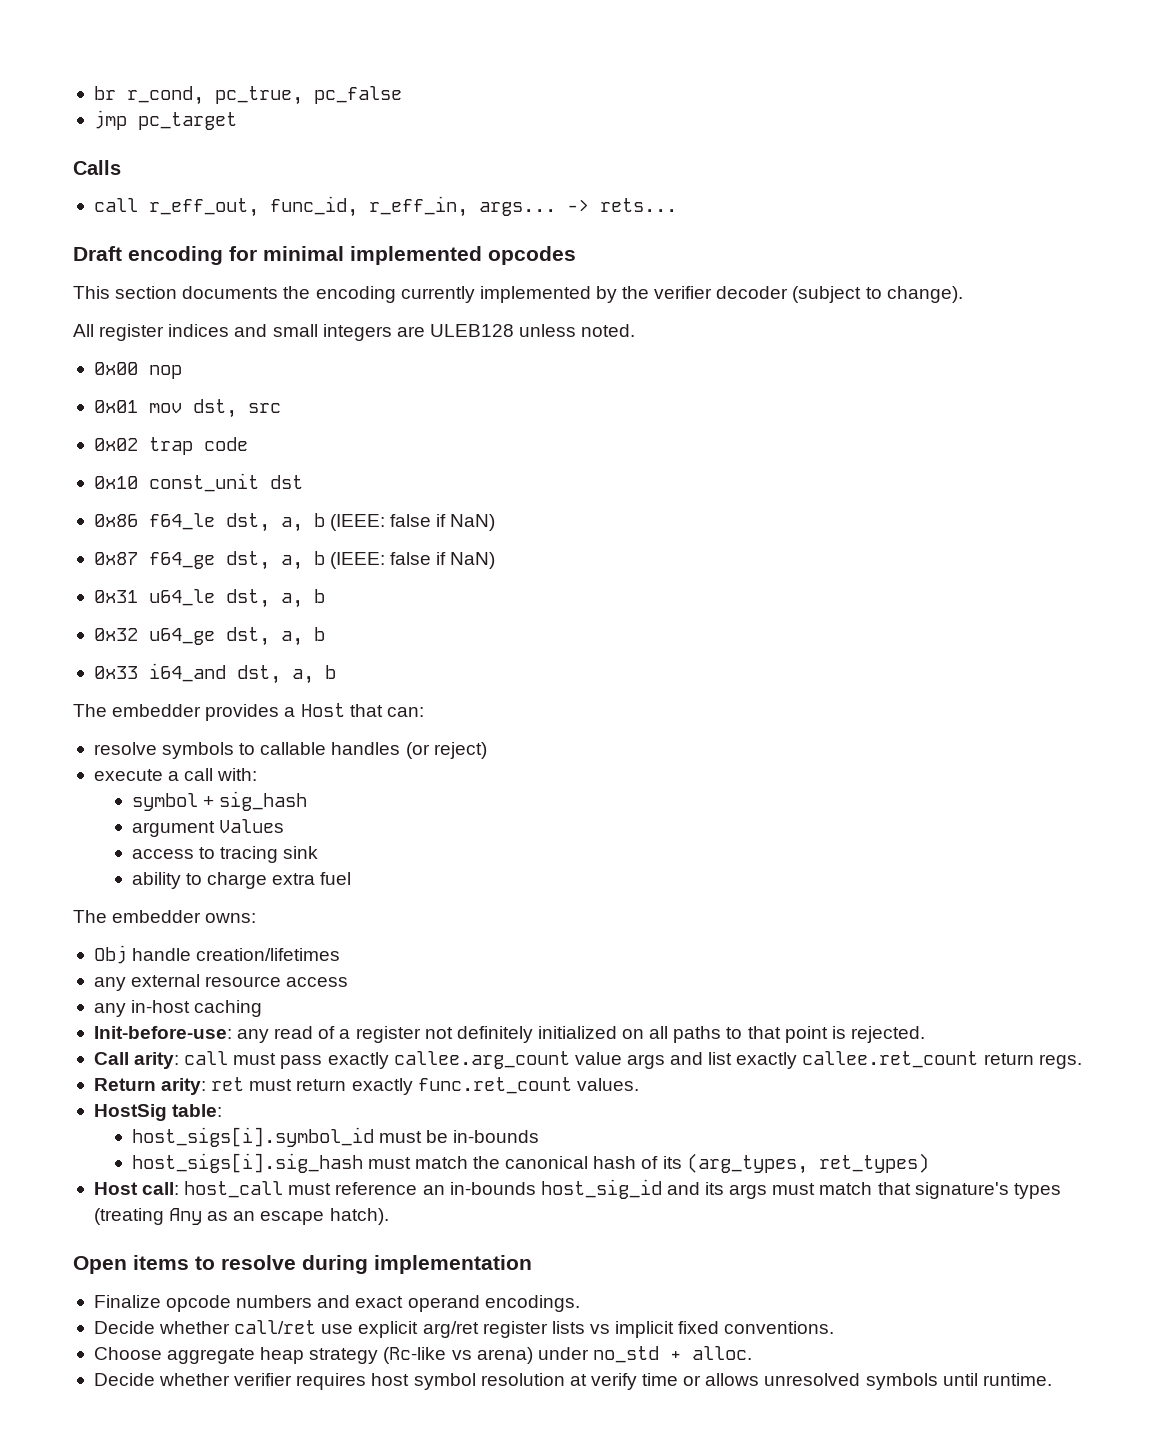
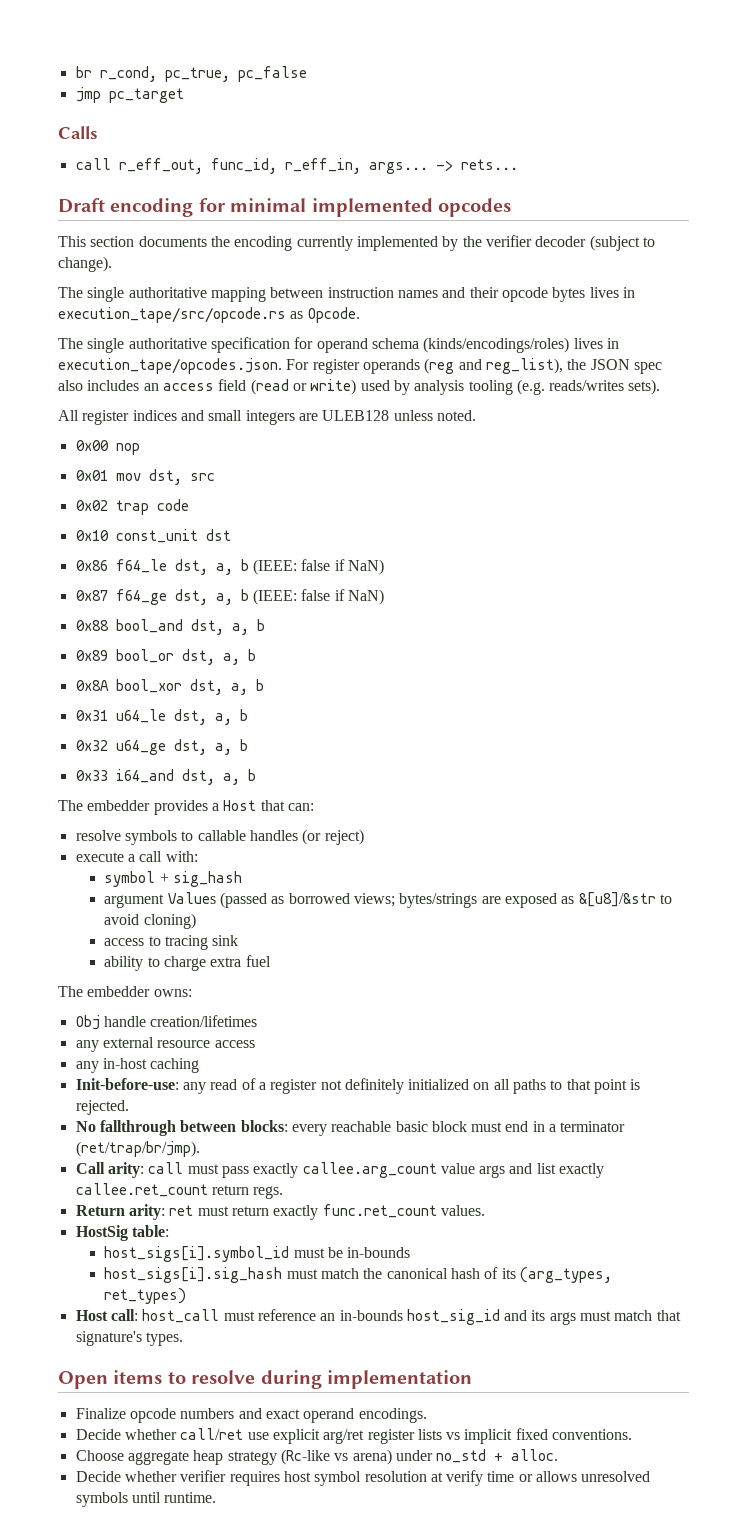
+ The single authoritative mapping between instruction names and their opcode bytes lives in execution_tape/src/opcode.rs as Opcode.
+ The single authoritative specification for operand schema (kinds/encodings/roles) lives in execution_tape/opcodes.json. For register operands (reg and reg_list), the JSON spec also includes an access field (read or write) used by analysis tooling (e.g. reads/writes sets).
+ 0x88 bool_and dst, a, b
+ 0x89 bool_or dst, a, b
+ 0x8A bool_xor dst, a, b
- argument Values
+ argument Values (passed as borrowed views; bytes/strings are exposed as &[u8]/&str to avoid cloning)
+ No fallthrough between blocks: every reachable basic block must end in a terminator (ret/trap/br/jmp).
- Host call: host_call must reference an in-bounds host_sig_id and its args must match that signature's types (treating Any as an escape hatch).
+ Host call: host_call must reference an in-bounds host_sig_id and its args must match that signature's types.

